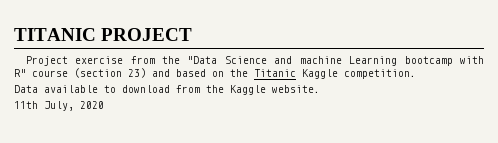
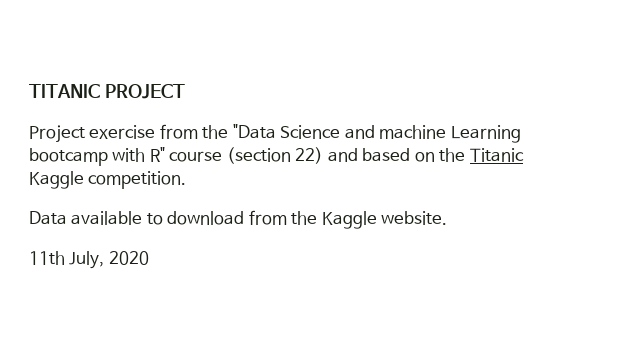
- Project exercise from the "Data Science and machine Learning bootcamp with R" course (section 23) and based on the Titanic Kaggle competition.
+ Project exercise from the "Data Science and machine Learning bootcamp with R" course (section 22) and based on the Titanic Kaggle competition.

